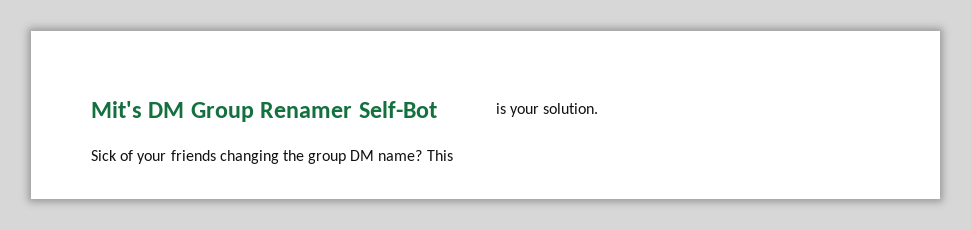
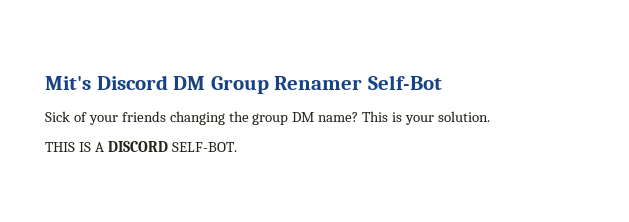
- Mit's DM Group Renamer Self-Bot
+ Mit's Discord DM Group Renamer Self-Bot
+ THIS IS A DISCORD SELF-BOT.

